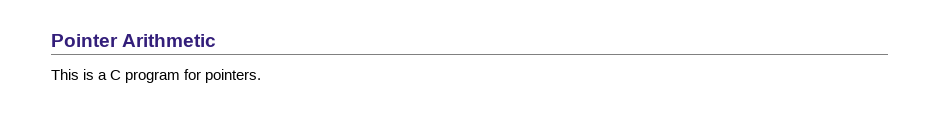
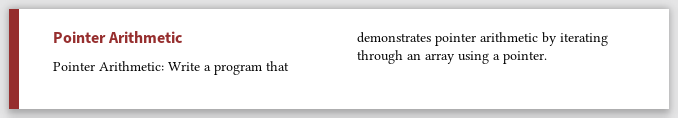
- This is a C program for pointers.
+ Pointer Arithmetic: Write a program that demonstrates pointer arithmetic by iterating through an array using a pointer.

